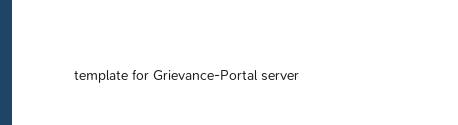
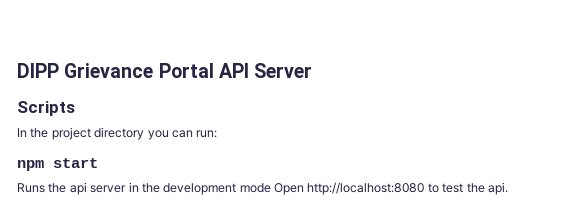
- template for Grievance-Portal server
+ DIPP Grievance Portal API Server
+ Scripts
+ In the project directory you can run:
+ npm start
+ Runs the api server in the development mode Open http://localhost:8080 to test the api.

